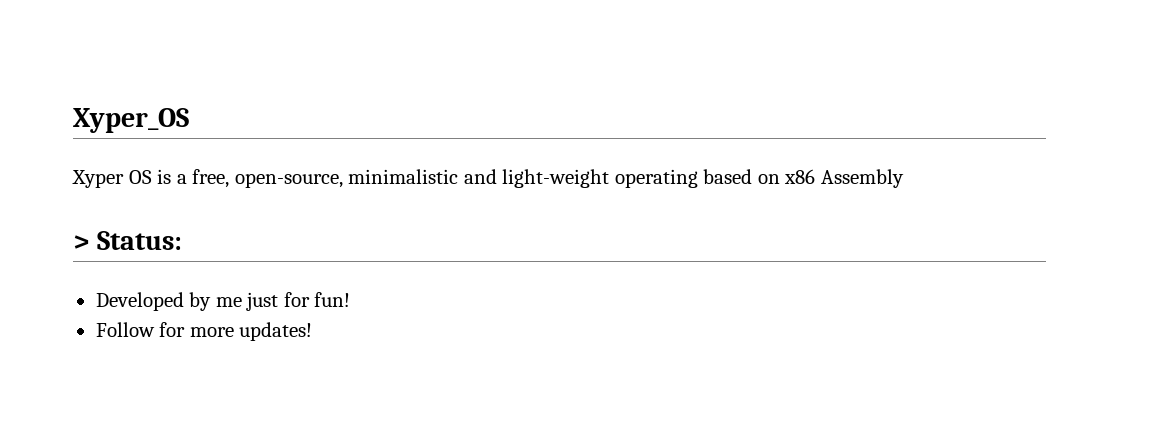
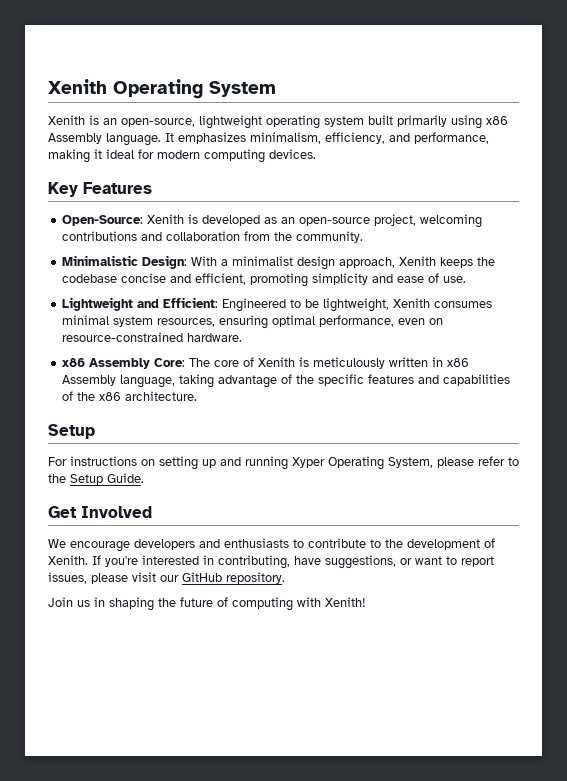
- Xyper_OS
- Xyper OS is a free, open-source, minimalistic and light-weight operating based on x86 Assembly
- > Status:
- Developed by me just for fun!
- Follow for more updates!
+ Xenith Operating System
+ Xenith is an open-source, lightweight operating system built primarily using x86 Assembly language. It emphasizes minimalism, efficiency, and performance, making it ideal for modern computing devices.
+ Key Features
+ Open-Source: Xenith is developed as an open-source project, welcoming contributions and collaboration from the community.
+ Minimalistic Design: With a minimalist design approach, Xenith keeps the codebase concise and efficient, promoting simplicity and ease of use.
+ Lightweight and Efficient: Engineered to be lightweight, Xenith consumes minimal system resources, ensuring optimal performance, even on resource-constrained hardware.
+ x86 Assembly Core: The core of Xenith is meticulously written in x86 Assembly language, taking advantage of the specific features and capabilities of the x86 architecture.
+ Setup
+ For instructions on setting up and running Xyper Operating System, please refer to the Setup Guide.
+ Get Involved
+ We encourage developers and enthusiasts to contribute to the development of Xenith. If you're interested in contributing, have suggestions, or want to report issues, please visit our GitHub repository.
+ Join us in shaping the future of computing with Xenith!

